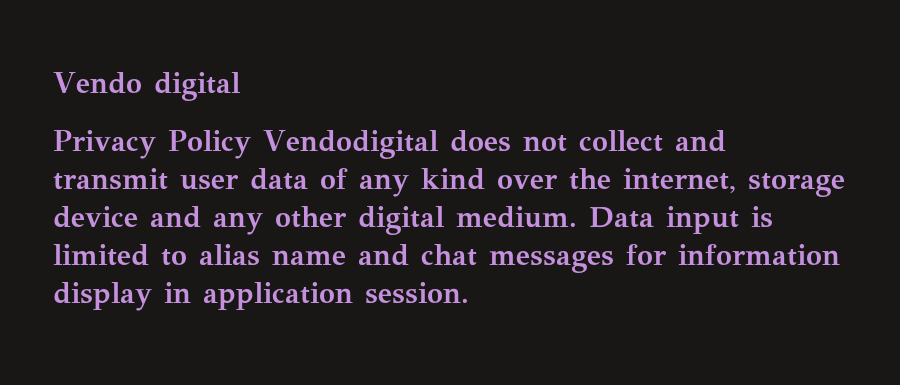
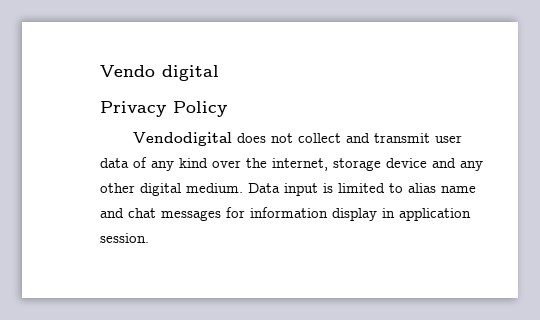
- Privacy Policy Vendodigital does not collect and transmit user data of any kind over the internet, storage device and any other digital medium.
+ Privacy Policy
+ Vendodigital does not collect and transmit user data of any kind over the internet, storage device and any other digital medium.

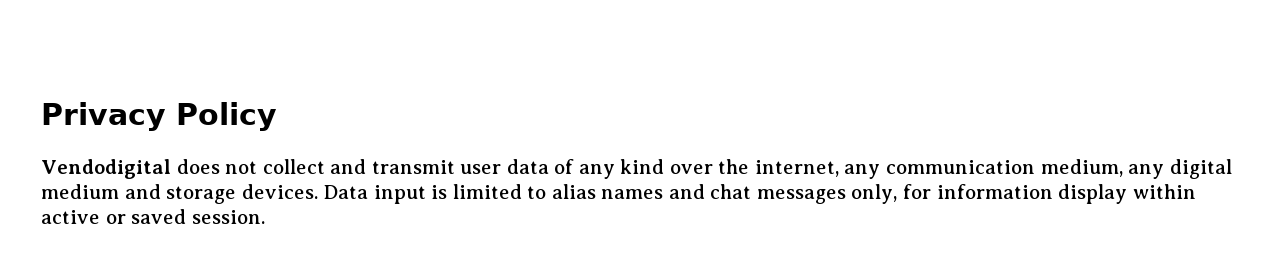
- Vendo digital
- Vendodigital does not collect and transmit user data of any kind over the internet, storage device and any other digital medium.
+ Vendodigital does not collect and transmit user data of any kind over the internet, any communication medium, any digital medium and storage devices.
- Data input is limited to alias name and chat messages for information display in application session.
+ Data input is limited to alias names and chat messages only, for information display within active or saved session.

